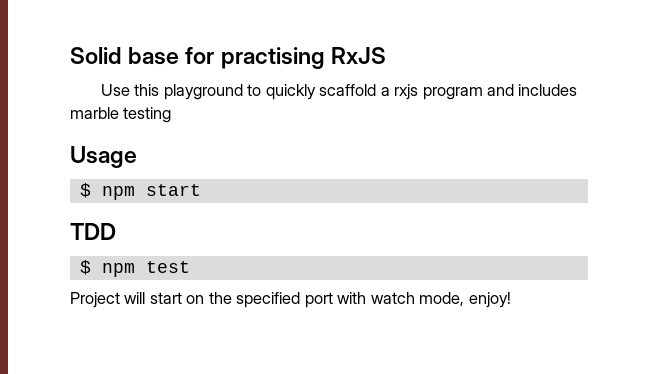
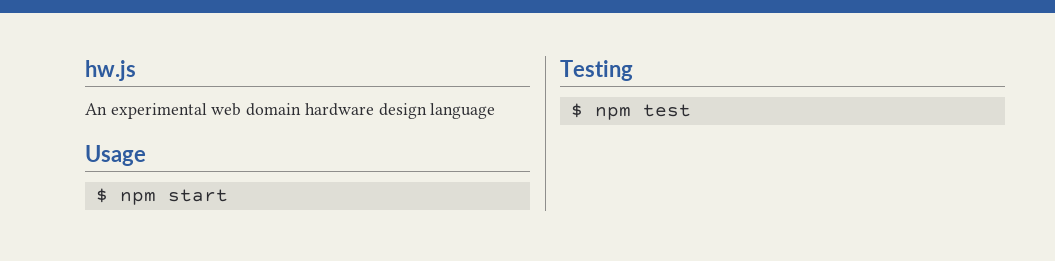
- Solid base for practising RxJS
- Use this playground to quickly scaffold a rxjs program and includes marble testing
+ hw.js
+ An experimental web domain hardware design language
- TDD
+ Testing
- Project will start on the specified port with watch mode, enjoy!

